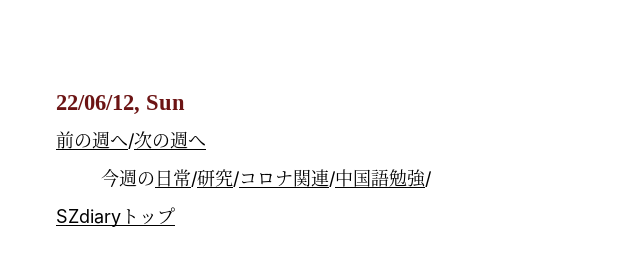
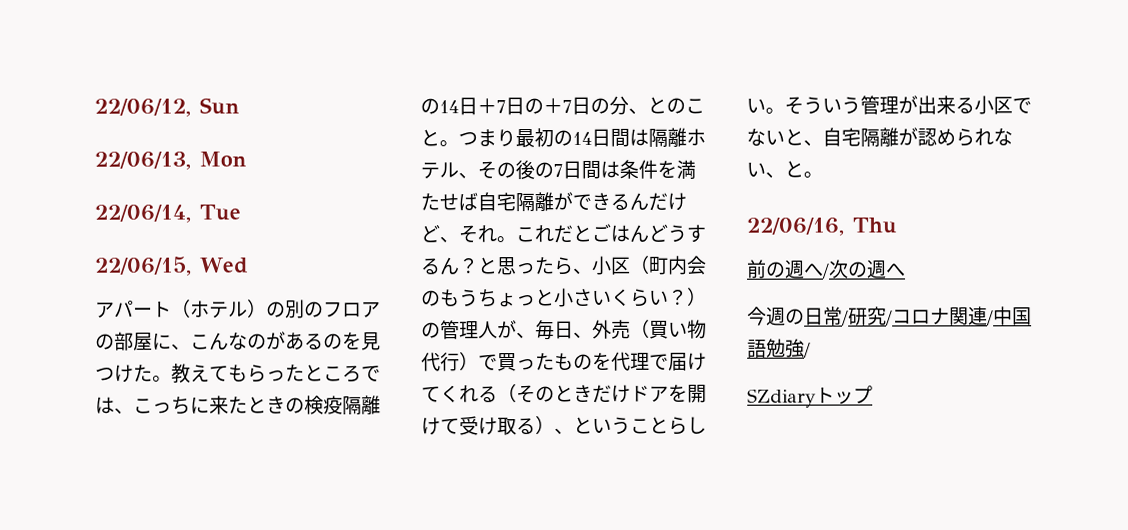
+ 22/06/13, Mon
+ 22/06/14, Tue
+ 22/06/15, Wed
+ アパート（ホテル）の別のフロアの部屋に、こんなのがあるのを見つけた。教えてもらったところでは、こっちに来たときの検疫隔離の14日＋7日の＋7日の分、とのこと。つまり最初の14日間は隔離ホテル、その後の7日間は条件を満たせば自宅隔離ができるんだけど、それ。これだとごはんどうするん？と思ったら、小区（町内会のもうちょっと小さいくらい？）の管理人が、毎日、外売（買い物代行）で買ったものを代理で届けてくれる（そのときだけドアを開けて受け取る）、ということらしい。そういう管理が出来る小区でないと、自宅隔離が認められない、と。
+ 22/06/16, Thu

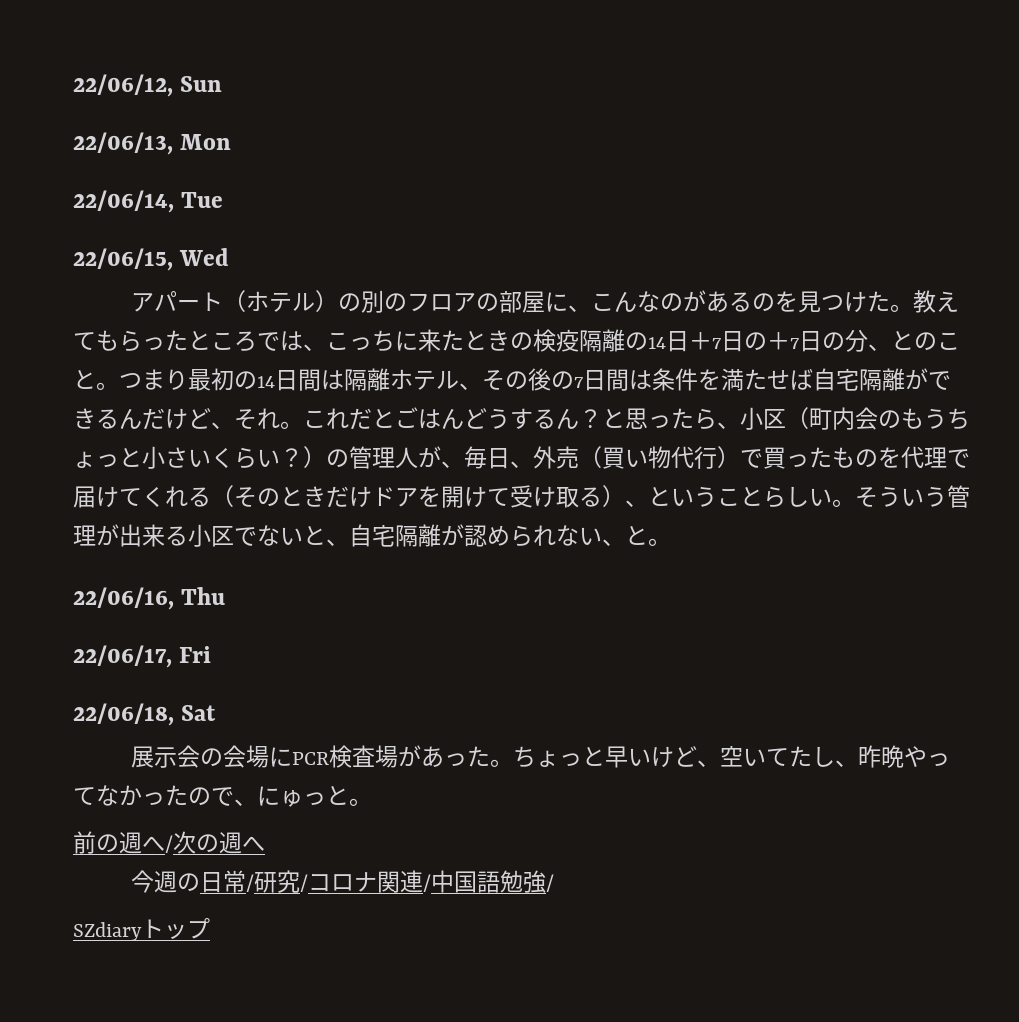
+ 22/06/17, Fri
+ 22/06/18, Sat
+ 展示会の会場にPCR検査場があった。ちょっと早いけど、空いてたし、昨晩やってなかったので、にゅっと。

